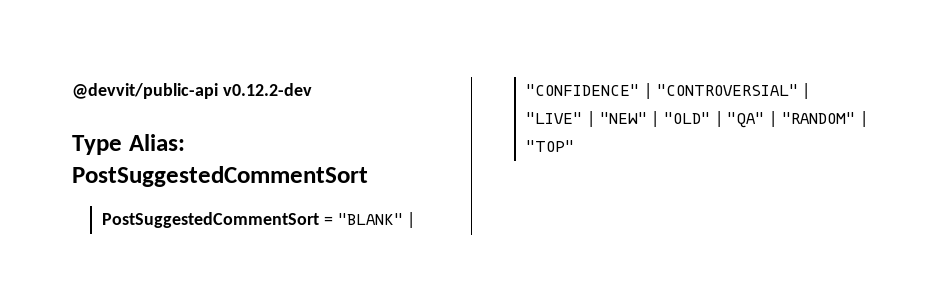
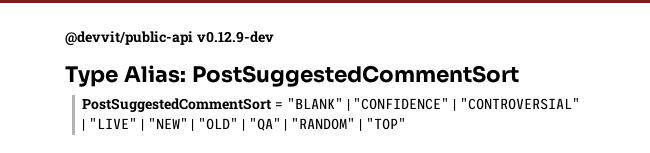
- @devvit/public-api v0.12.2-dev
+ @devvit/public-api v0.12.9-dev

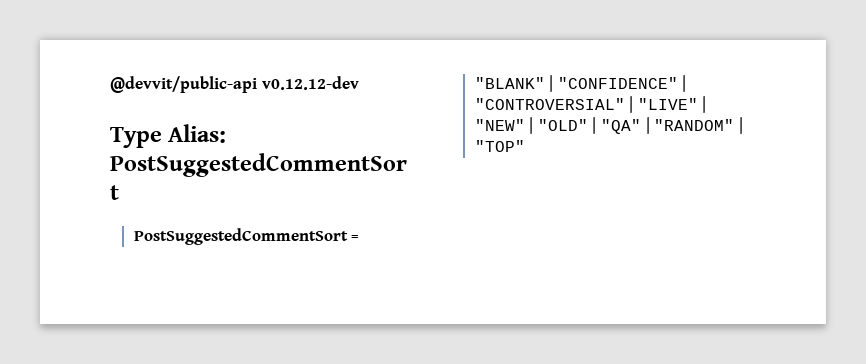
- @devvit/public-api v0.12.9-dev
+ @devvit/public-api v0.12.12-dev

